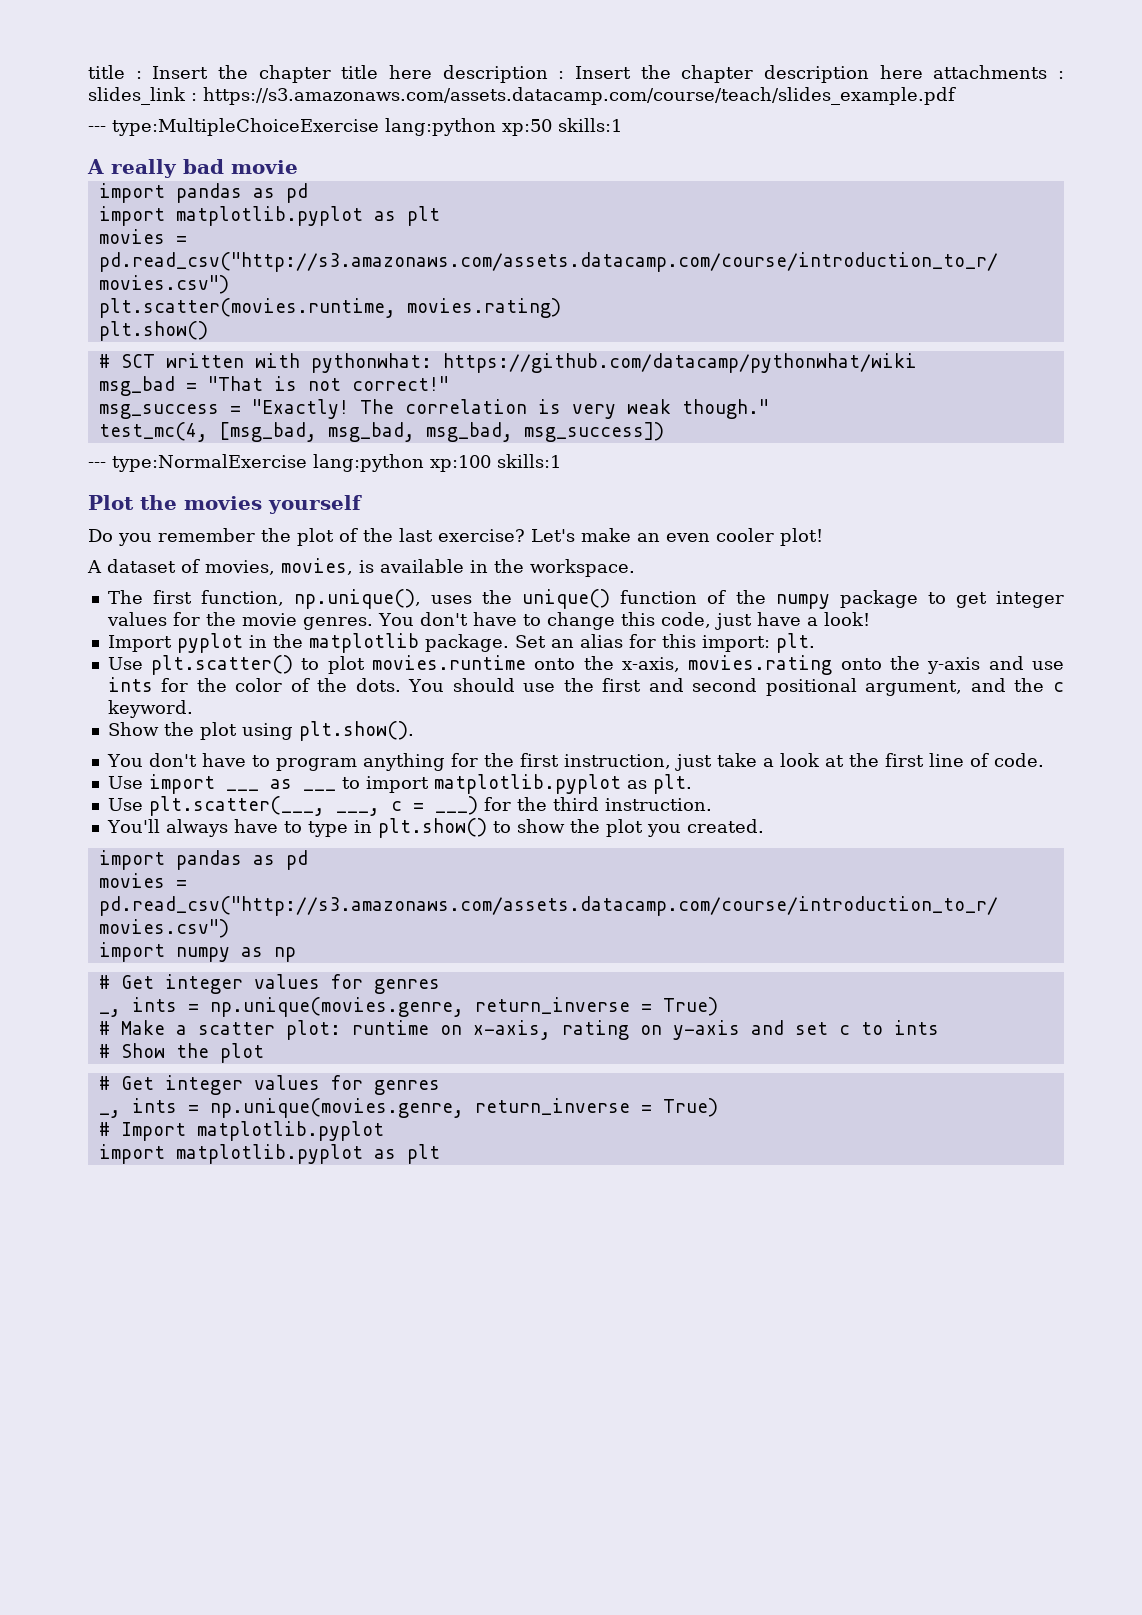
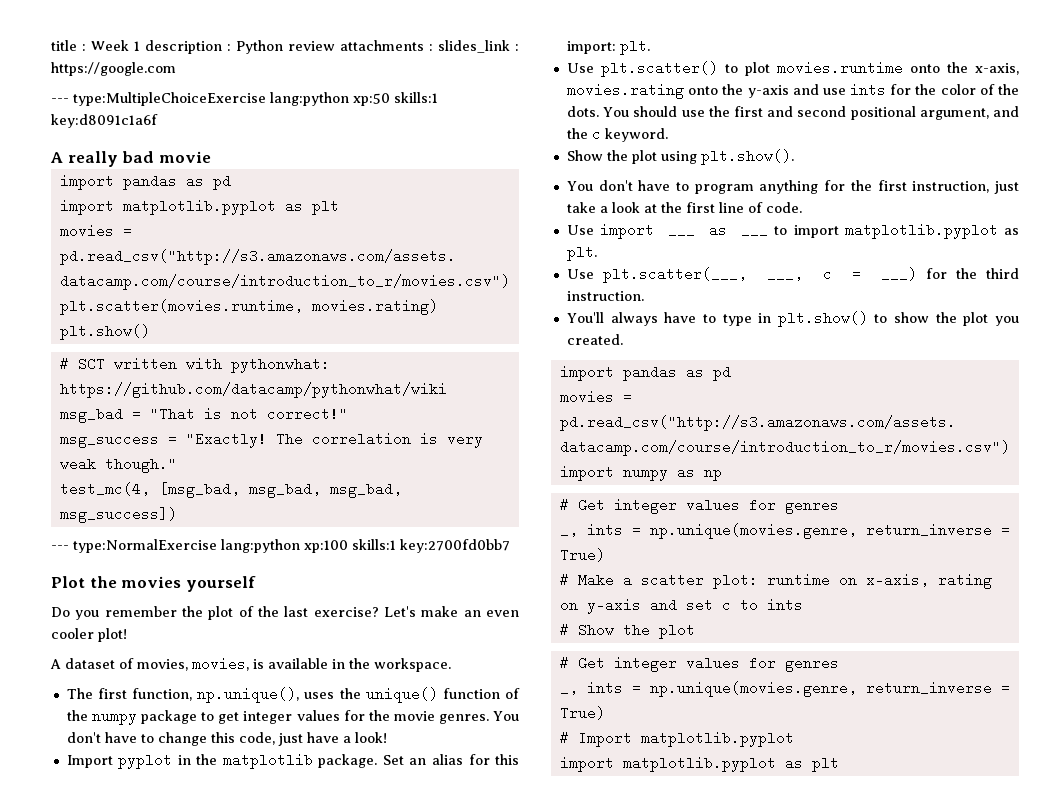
- title : Insert the chapter title here description : Insert the chapter description here attachments : slides_link : https://s3.amazonaws.com/assets.datacamp.com/course/teach/slides_example.pdf
+ title : Week 1 description : Python review attachments : slides_link : https://google.com
- --- type:MultipleChoiceExercise lang:python xp:50 skills:1
+ --- type:MultipleChoiceExercise lang:python xp:50 skills:1 key:d8091c1a6f
- --- type:NormalExercise lang:python xp:100 skills:1
+ --- type:NormalExercise lang:python xp:100 skills:1 key:2700fd0bb7

